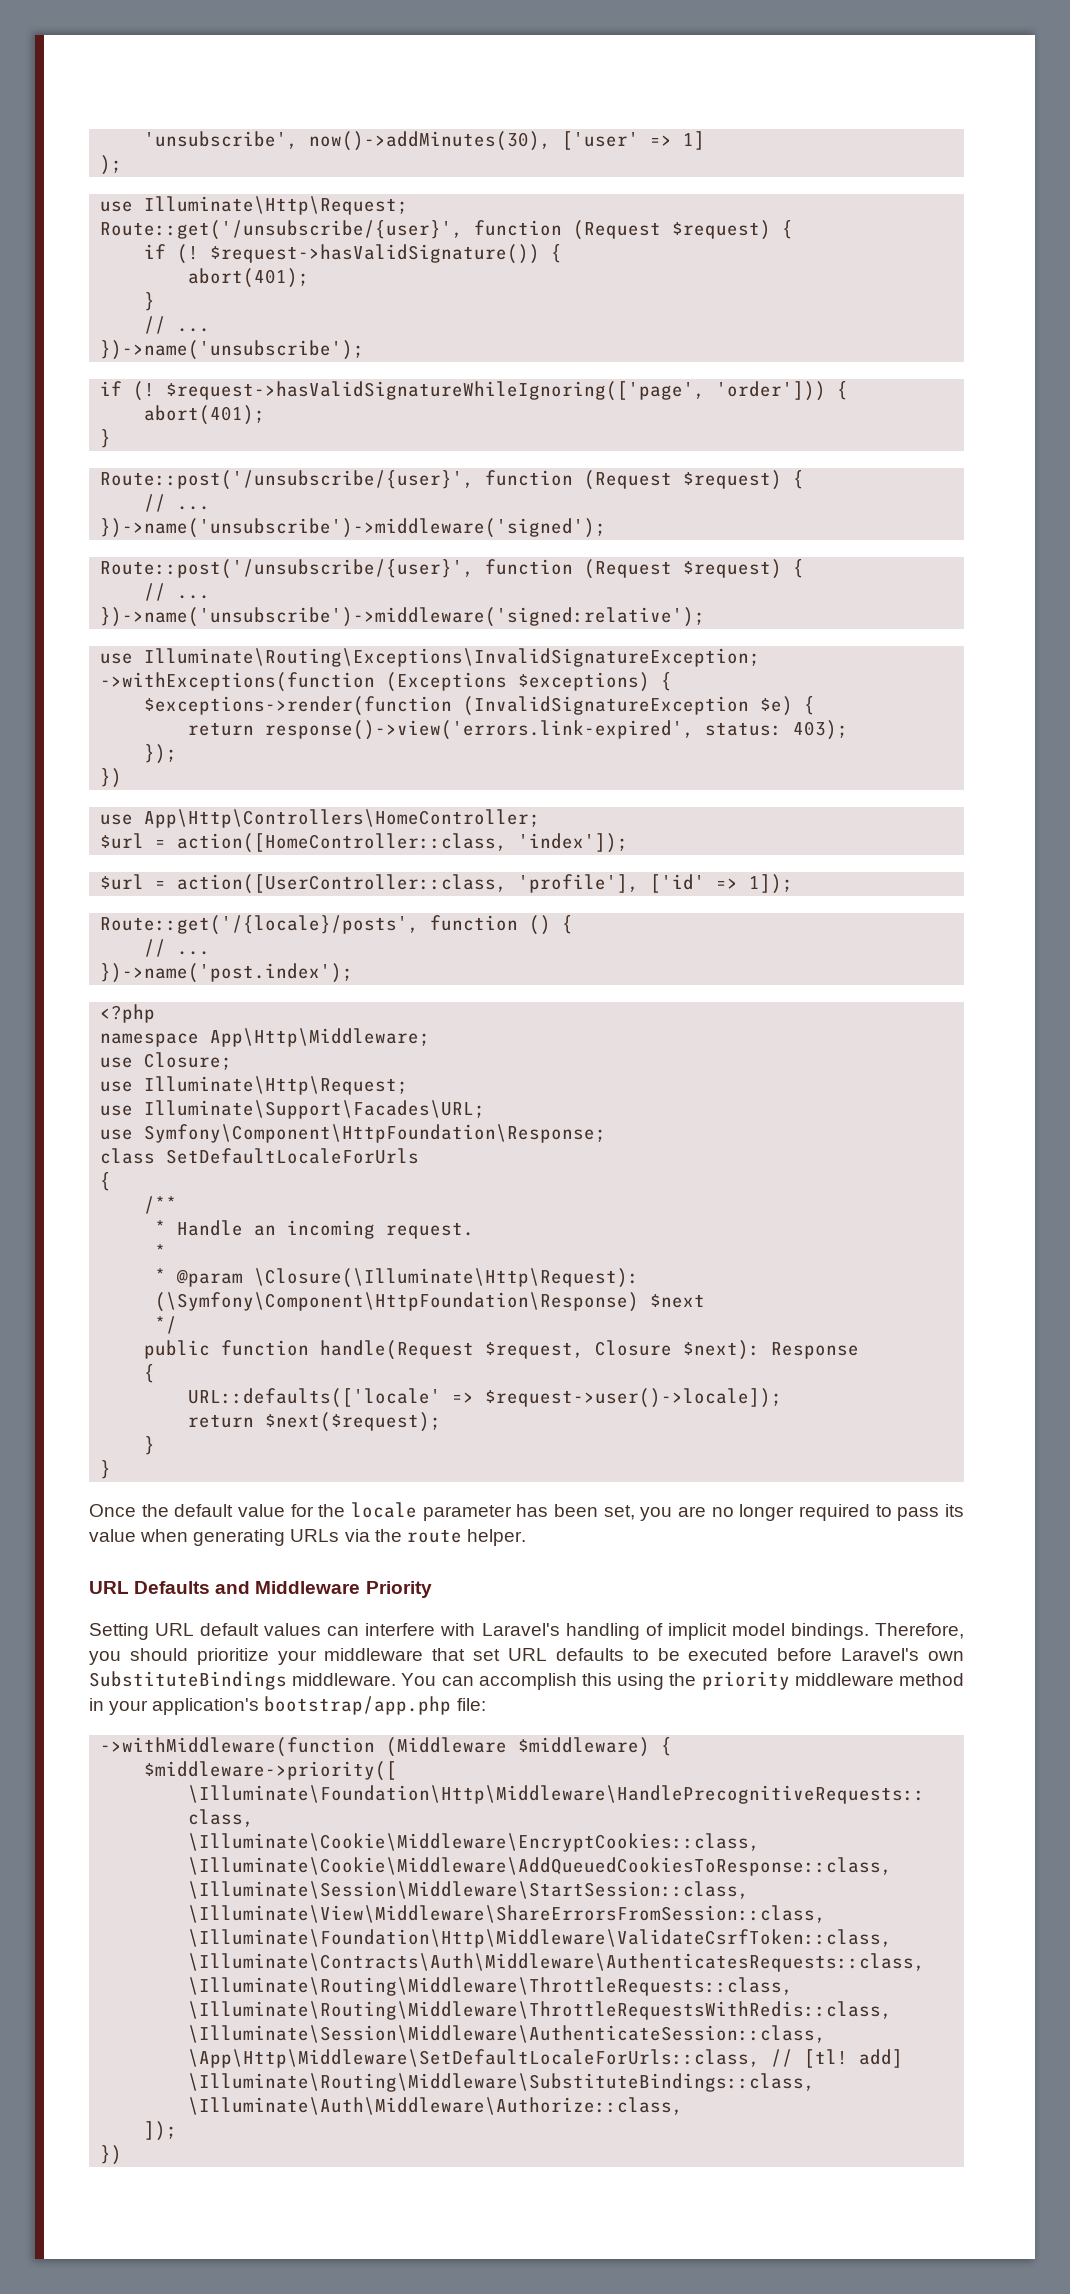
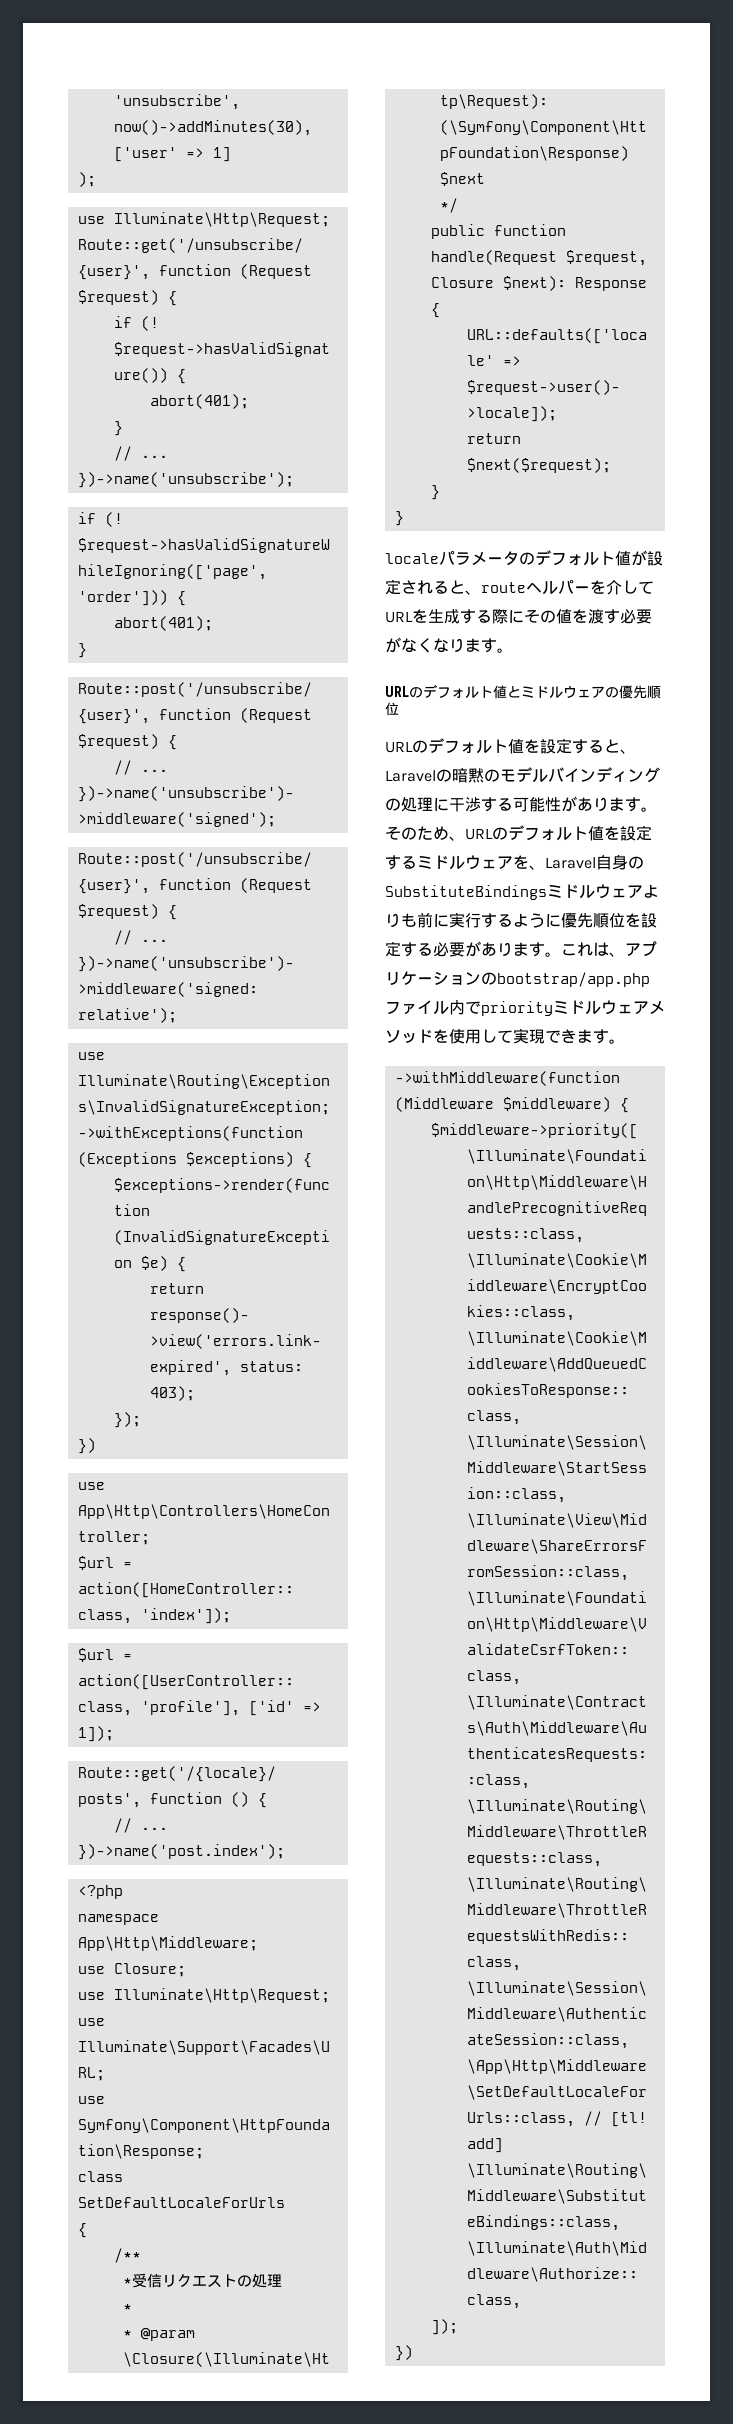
- * Handle an incoming request.
+ *受信リクエストの処理
- Once the default value for the locale parameter has been set, you are no longer required to pass its value when generating URLs via the route helper.
- URL Defaults and Middleware Priority
- Setting URL default values can interfere with Laravel's handling of implicit model bindings. Therefore, you should prioritize your middleware that set URL defaults to be executed before Laravel's own SubstituteBindings middleware. You can accomplish this using the priority middleware method in your application's bootstrap/app.php file:
+ localeパラメータのデフォルト値が設定されると、routeヘルパーを介してURLを生成する際にその値を渡す必要がなくなります。
+ URLのデフォルト値とミドルウェアの優先順位
+ URLのデフォルト値を設定すると、Laravelの暗黙のモデルバインディングの処理に干渉する可能性があります。そのため、URLのデフォルト値を設定するミドルウェアを、Laravel自身のSubstituteBindingsミドルウェアよりも前に実行するように優先順位を設定する必要があります。これは、アプリケーションのbootstrap/app.phpファイル内でpriorityミドルウェアメソッドを使用して実現できます。

